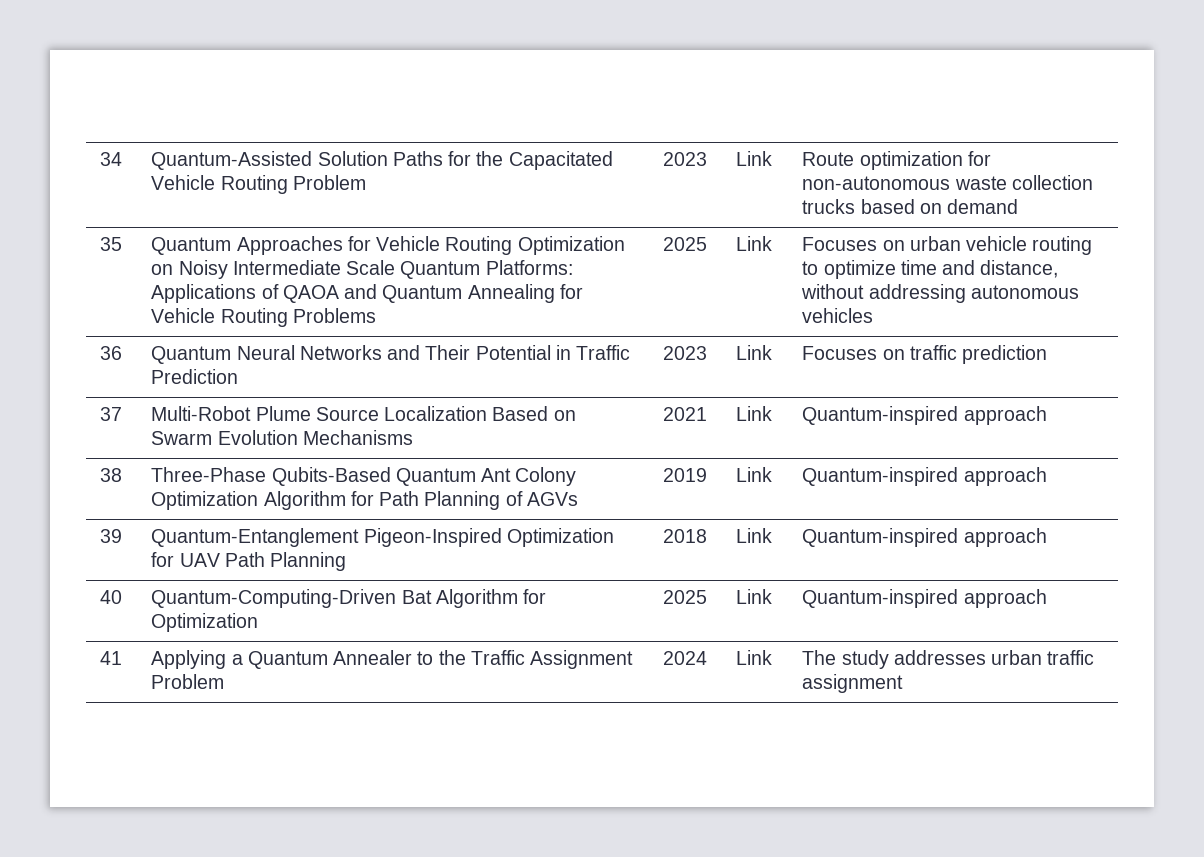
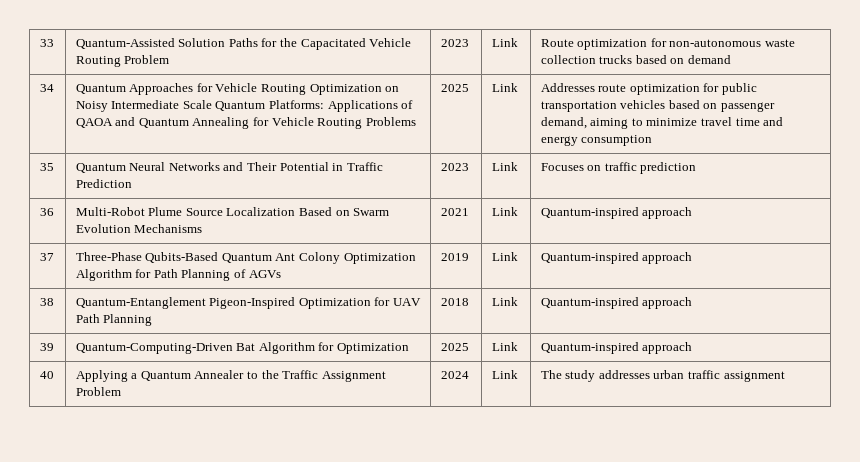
- 34 | Quantum-Assisted Solution Paths for the Capacitated Vehicle Routing Problem | 2023 | Link | Route optimization for non-autonomous waste collection trucks based on demand
+ 33 | Quantum-Assisted Solution Paths for the Capacitated Vehicle Routing Problem | 2023 | Link | Route optimization for non-autonomous waste collection trucks based on demand
- 35
+ 34
- Focuses on urban vehicle routing to optimize time and distance, without addressing autonomous vehicles
- 36 | Quantum Neural Networks and Their Potential in Traffic Prediction | 2023 | Link | Focuses on traffic prediction
+ Addresses route optimization for public transportation vehicles based on passenger demand, aiming to minimize travel time and energy consumption
+ 35 | Quantum Neural Networks and Their Potential in Traffic Prediction | 2023 | Link | Focuses on traffic prediction
- 37 | Multi-Robot Plume Source Localization Based on Swarm Evolution Mechanisms | 2021 | Link | Quantum-inspired approach
+ 36 | Multi-Robot Plume Source Localization Based on Swarm Evolution Mechanisms | 2021 | Link | Quantum-inspired approach
- 38 | Three-Phase Qubits-Based Quantum Ant Colony Optimization Algorithm for Path Planning of AGVs | 2019 | Link | Quantum-inspired approach
+ 37 | Three-Phase Qubits-Based Quantum Ant Colony Optimization Algorithm for Path Planning of AGVs | 2019 | Link | Quantum-inspired approach
- 39 | Quantum-Entanglement Pigeon-Inspired Optimization for UAV Path Planning | 2018 | Link | Quantum-inspired approach
+ 38 | Quantum-Entanglement Pigeon-Inspired Optimization for UAV Path Planning | 2018 | Link | Quantum-inspired approach
- 40 | Quantum-Computing-Driven Bat Algorithm for Optimization | 2025 | Link | Quantum-inspired approach
+ 39 | Quantum-Computing-Driven Bat Algorithm for Optimization | 2025 | Link | Quantum-inspired approach
- 41 | Applying a Quantum Annealer to the Traffic Assignment Problem | 2024 | Link | The study addresses urban traffic assignment
+ 40 | Applying a Quantum Annealer to the Traffic Assignment Problem | 2024 | Link | The study addresses urban traffic assignment

